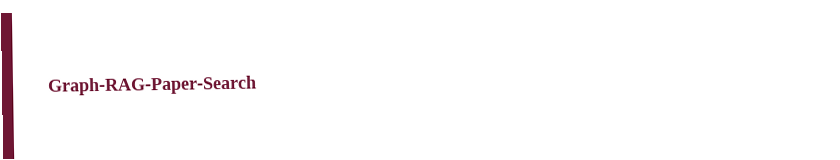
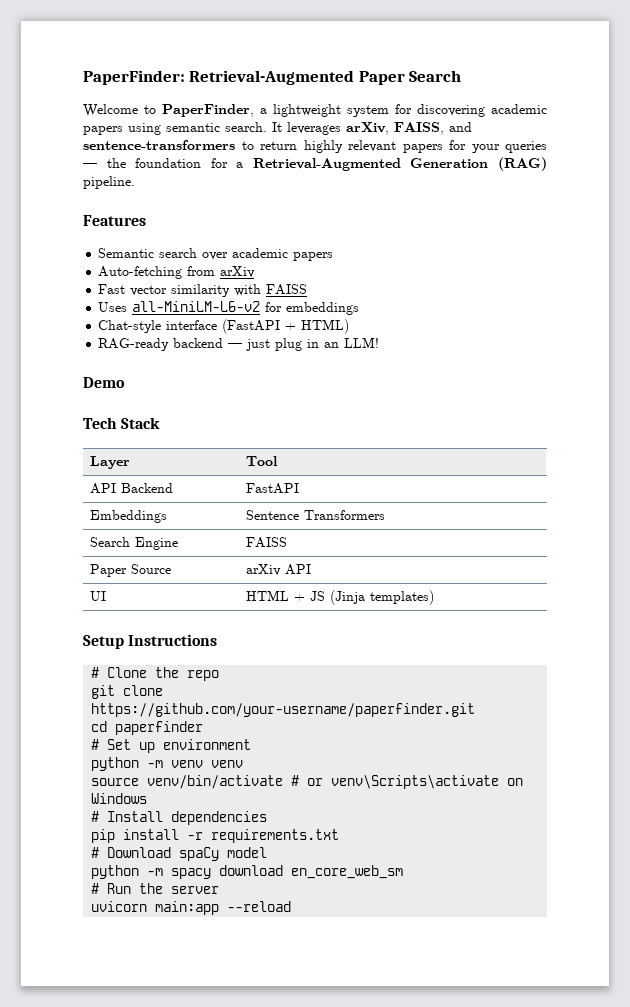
- Graph-RAG-Paper-Search
+ PaperFinder: Retrieval-Augmented Paper Search
+ Welcome to PaperFinder, a lightweight system for discovering academic papers using semantic search. It leverages arXiv, FAISS, and sentence-transformers to return highly relevant papers for your queries — the foundation for a Retrieval-Augmented Generation (RAG) pipeline.
+ Features
+ Semantic search over academic papers
+ Auto-fetching from arXiv
+ Fast vector similarity with FAISS
+ Uses all-MiniLM-L6-v2 for embeddings
+ Chat-style interface (FastAPI + HTML)
+ RAG-ready backend — just plug in an LLM!
+ Demo
+ Tech Stack
+ Layer | Tool
+ API Backend | FastAPI
+ Embeddings | Sentence Transformers
+ Search Engine | FAISS
+ Paper Source | arXiv API
+ UI | HTML + JS (Jinja templates)
+ Setup Instructions
+ # Clone the repo
+ git clone https://github.com/your-username/paperfinder.git
+ cd paperfinder
+ # Set up environment
+ python -m venv venv
+ source venv/bin/activate # or venv\Scripts\activate on Windows
+ # Install dependencies
+ pip install -r requirements.txt
+ # Download spaCy model
+ python -m spacy download en_core_web_sm
+ # Run the server
+ uvicorn main:app --reload

